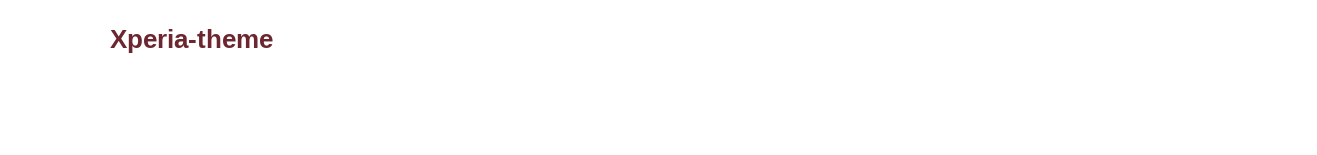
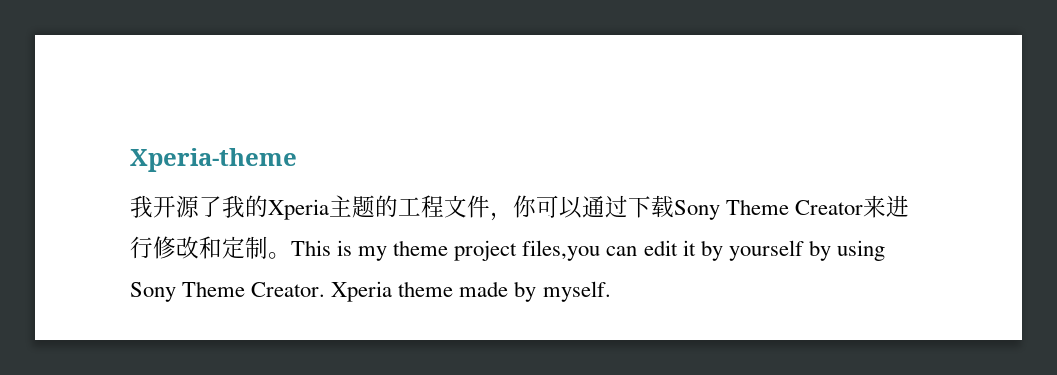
+ 我开源了我的Xperia主题的工程文件，你可以通过下载Sony Theme Creator来进行修改和定制。This is my theme project files,you can edit it by yourself by using Sony Theme Creator. Xperia theme made by myself.

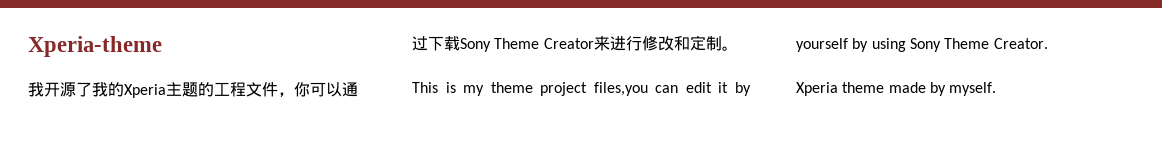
- 我开源了我的Xperia主题的工程文件，你可以通过下载Sony Theme Creator来进行修改和定制。This is my theme project files,you can edit it by yourself by using Sony Theme Creator. Xperia theme made by myself.
+ 我开源了我的Xperia主题的工程文件，你可以通过下载Sony Theme Creator来进行修改和定制。
+ This is my theme project files,you can edit it by yourself by using Sony Theme Creator.
+ Xperia theme made by myself.

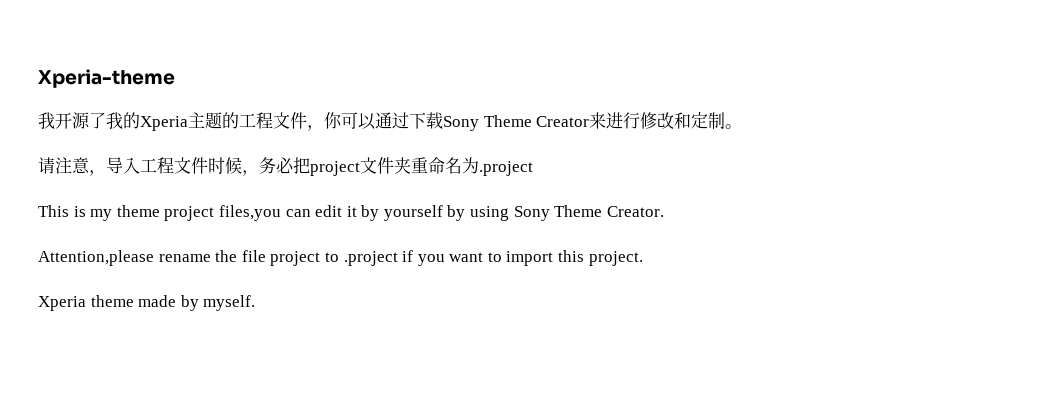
+ 请注意，导入工程文件时候，务必把project文件夹重命名为.project
+ Attention,please rename the file project to .project if you want to import this project.

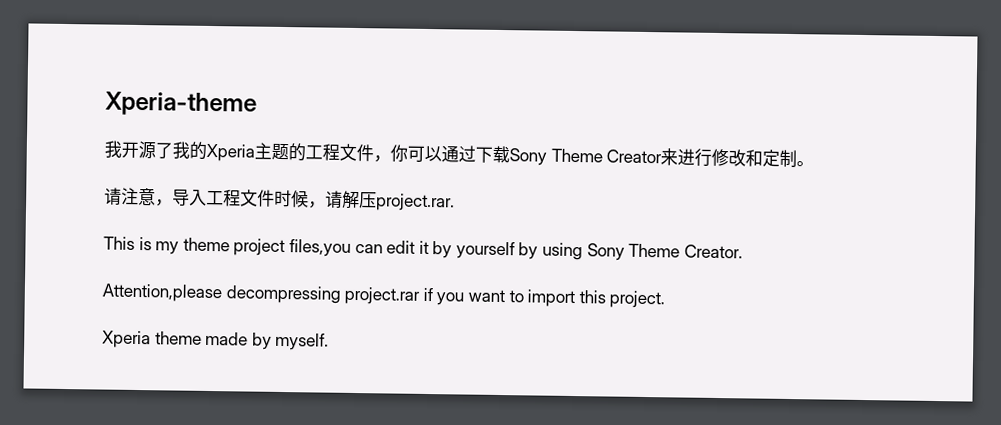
- 请注意，导入工程文件时候，务必把project文件夹重命名为.project
+ 请注意，导入工程文件时候，请解压project.rar.
- Attention,please rename the file project to .project if you want to import this project.
+ Attention,please decompressing project.rar if you want to import this project.

